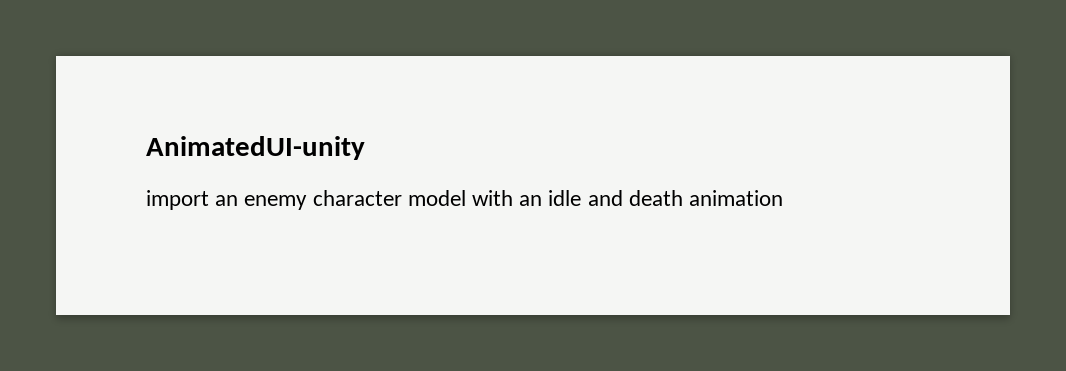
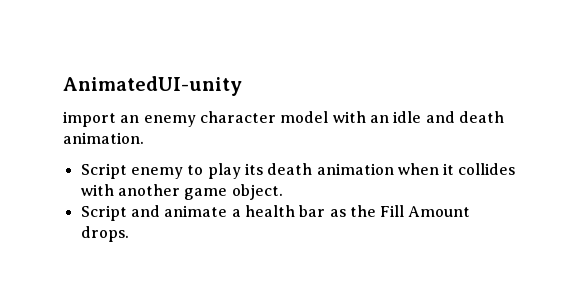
- import an enemy character model with an idle and death animation
+ import an enemy character model with an idle and death animation.
+ Script enemy to play its death animation when it collides with another game object.
+ Script and animate a health bar as the Fill Amount drops.

